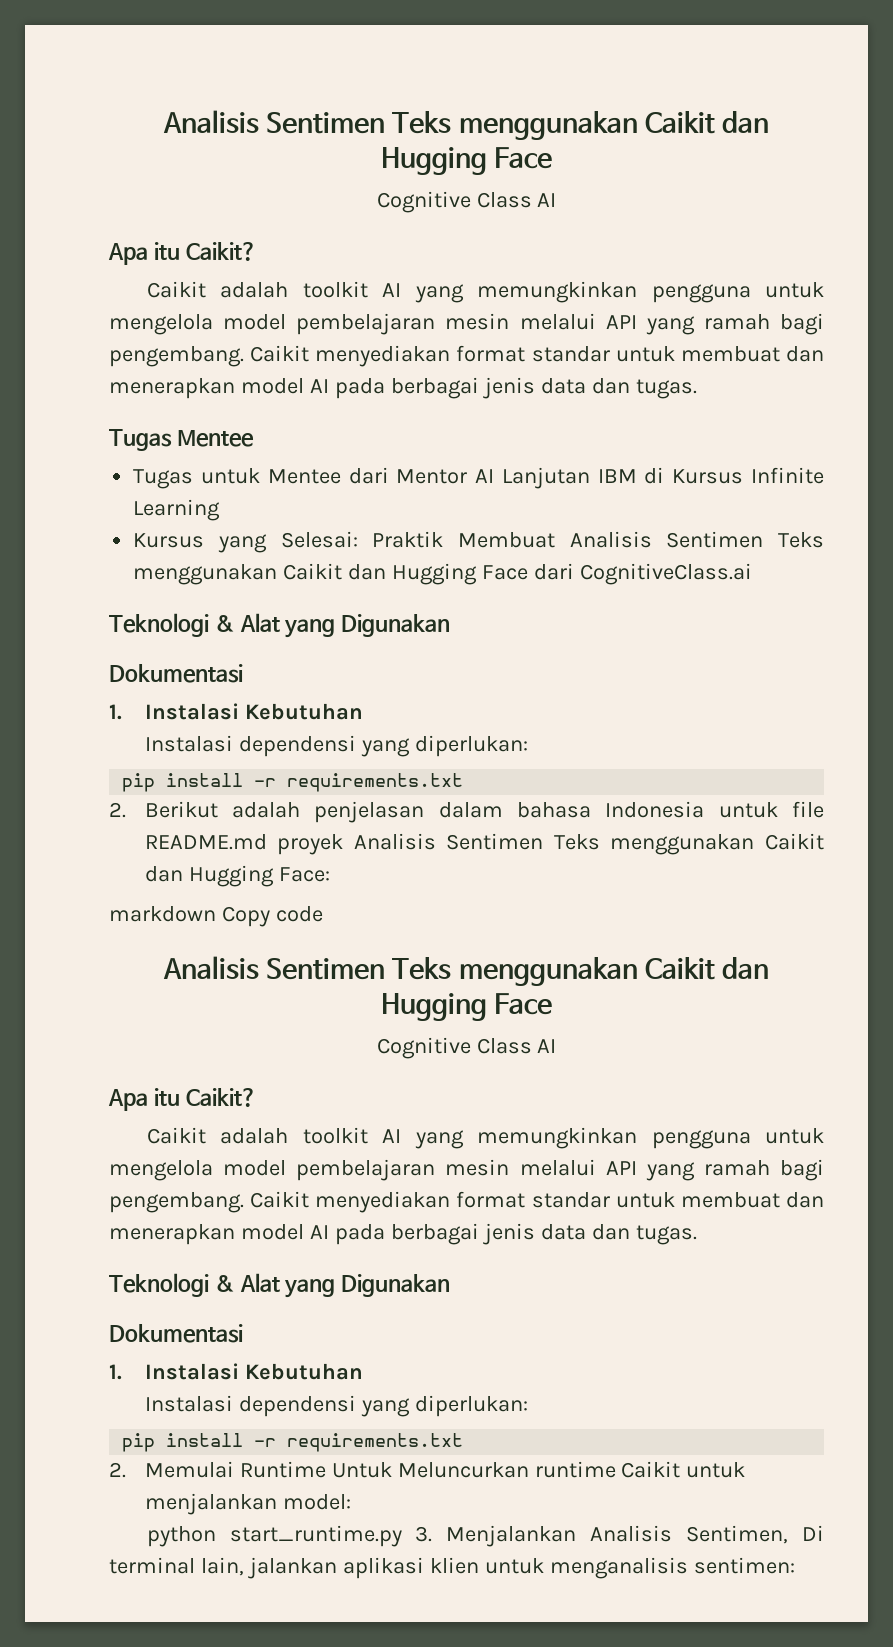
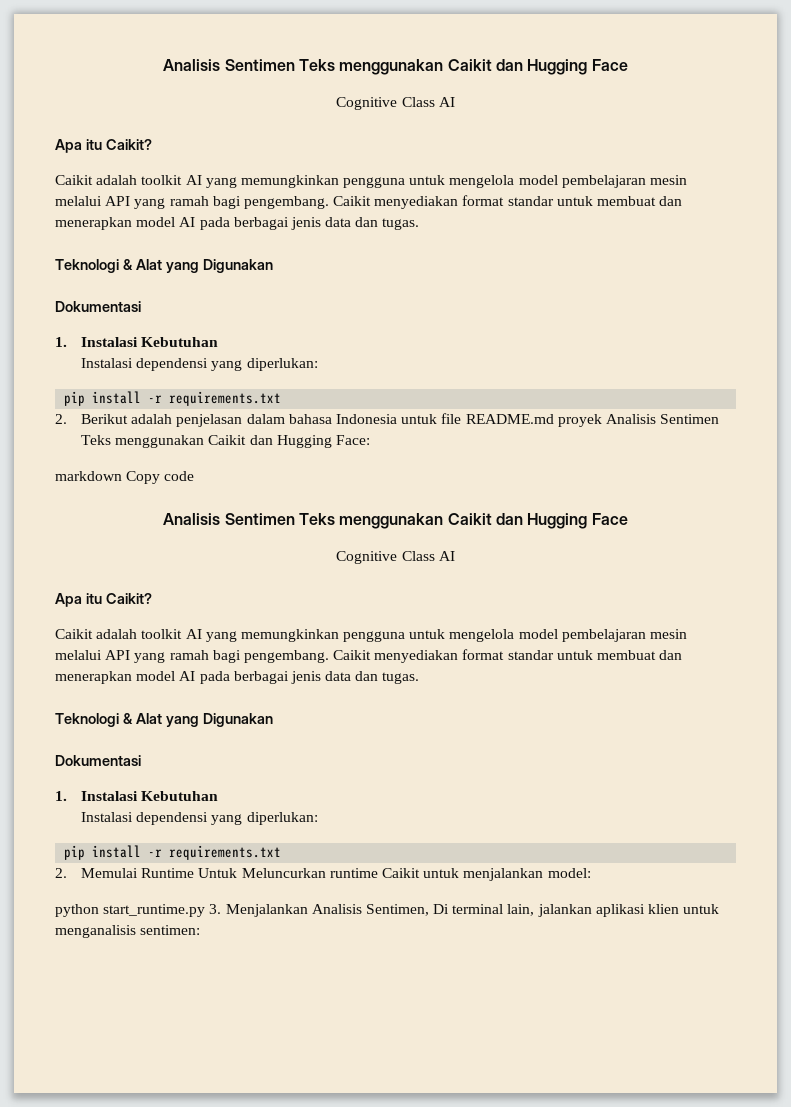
- Tugas Mentee
- Tugas untuk Mentee dari Mentor AI Lanjutan IBM di Kursus Infinite Learning
- Kursus yang Selesai: Praktik Membuat Analisis Sentimen Teks menggunakan Caikit dan Hugging Face dari CognitiveClass.ai

